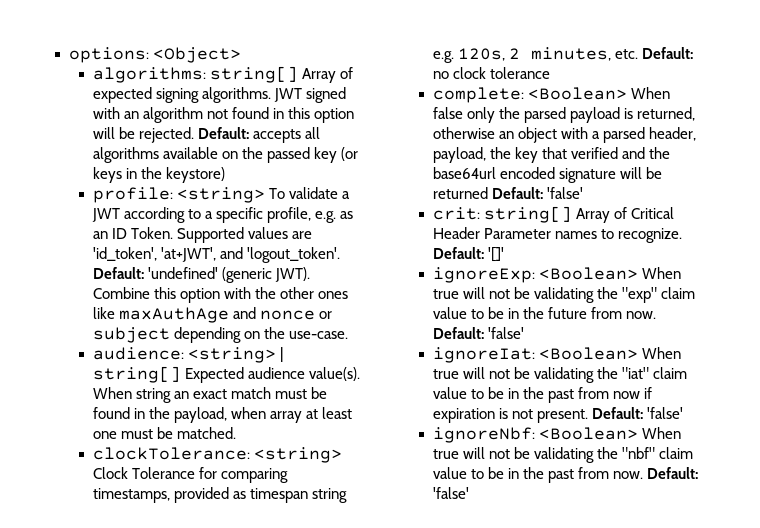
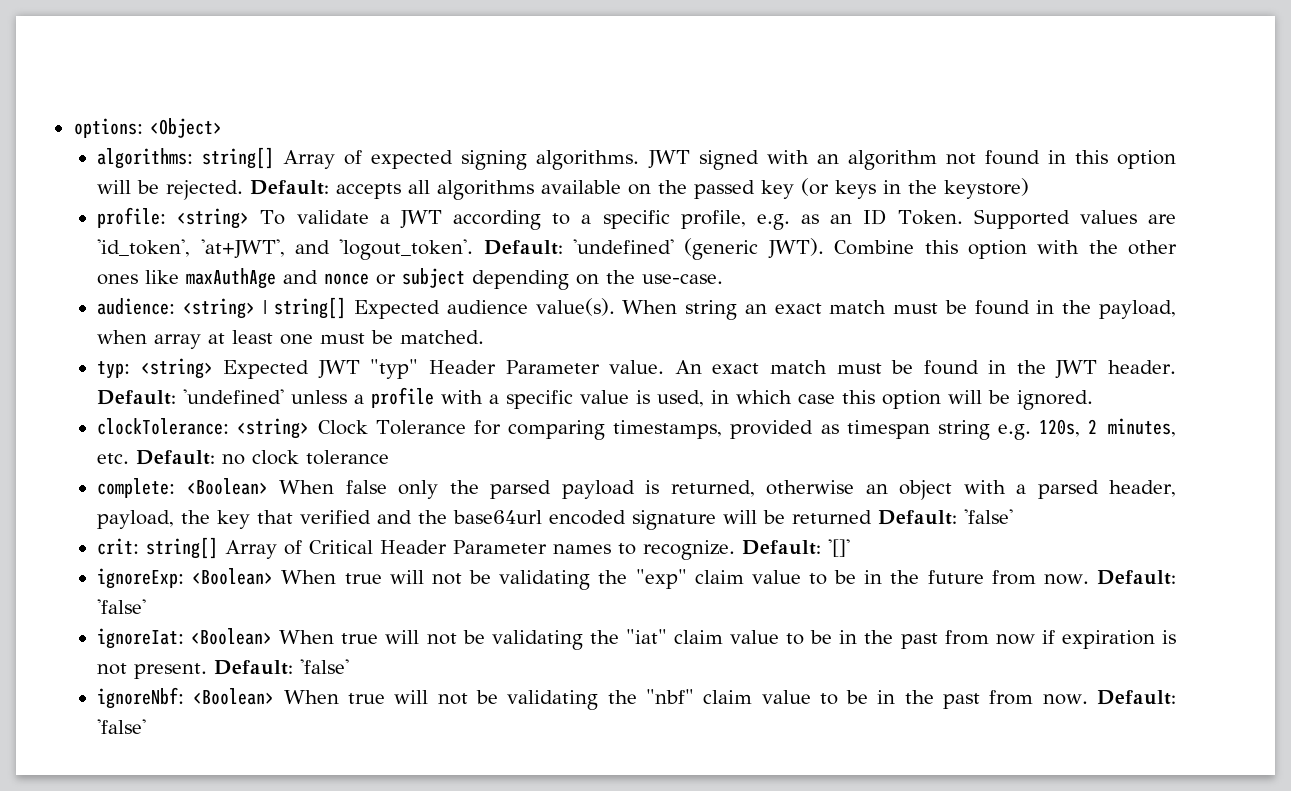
+ typ: <string> Expected JWT "typ" Header Parameter value. An exact match must be found in the JWT header. Default: 'undefined' unless a profile with a specific value is used, in which case this option will be ignored.

